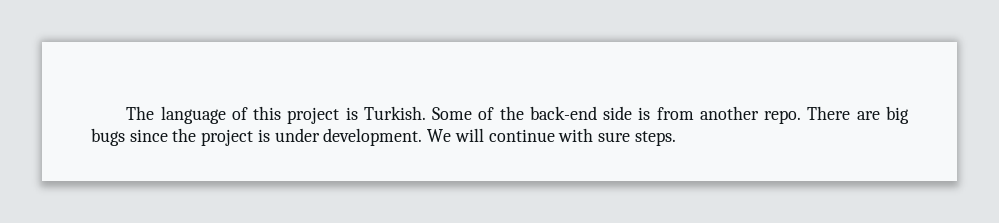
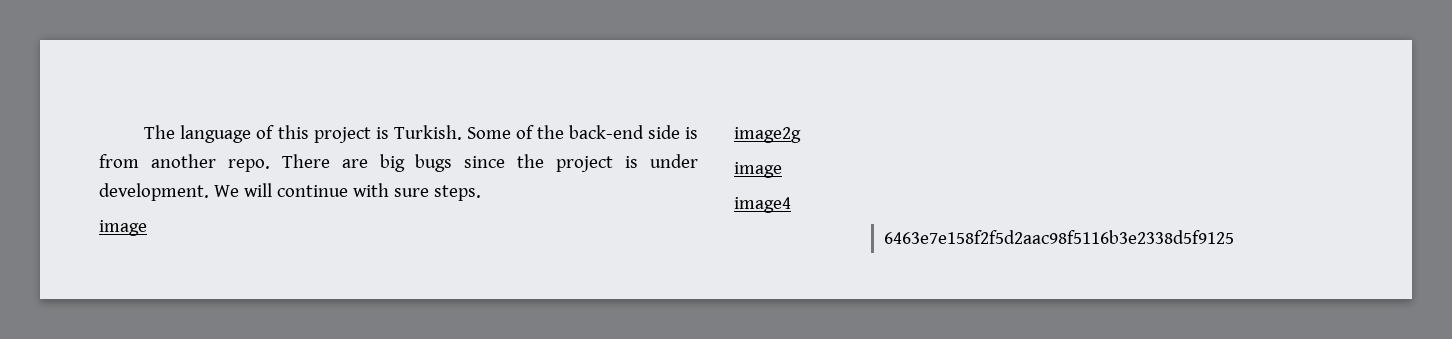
  We will continue with sure steps.
+ image
+ image2g
+ image
+ image4
+ 6463e7e158f2f5d2aac98f5116b3e2338d5f9125

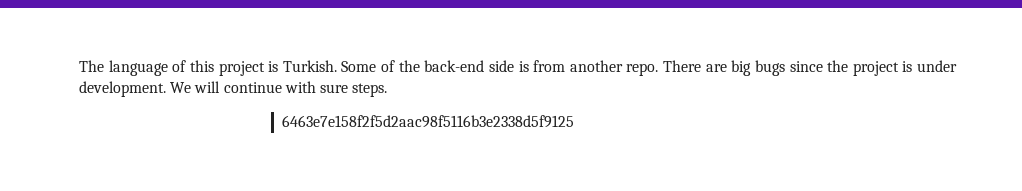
  We will continue with sure steps.
- image
- image2g
- image
- image4

